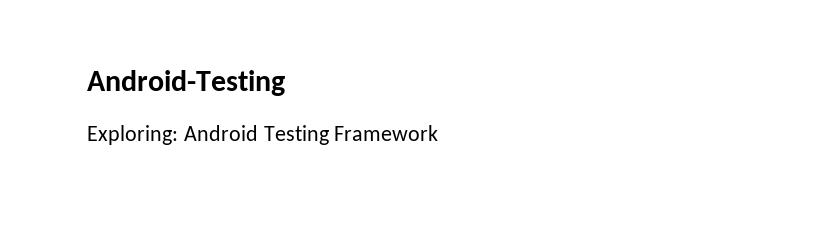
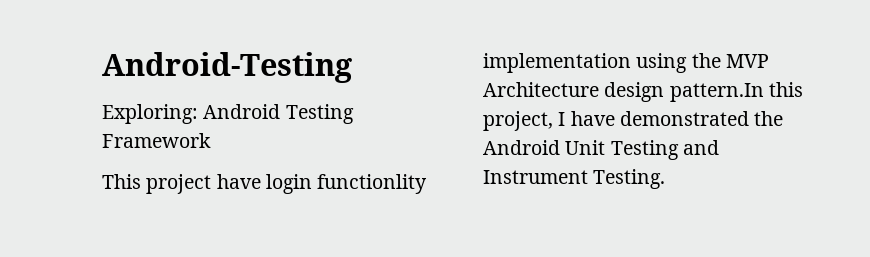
+ This project have login functionlity implementation using the MVP Architecture design pattern.In this project, I have demonstrated the Android Unit Testing and Instrument Testing.

